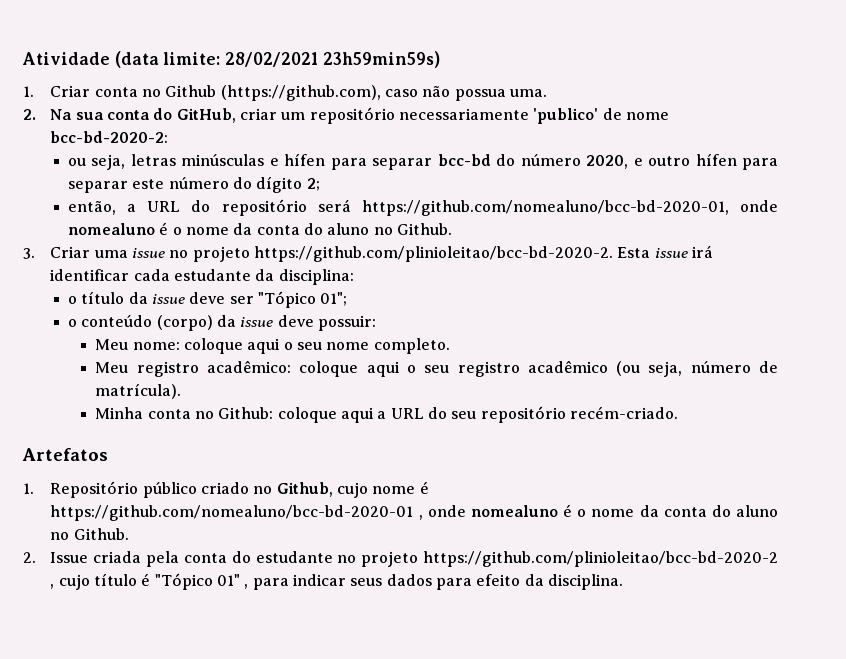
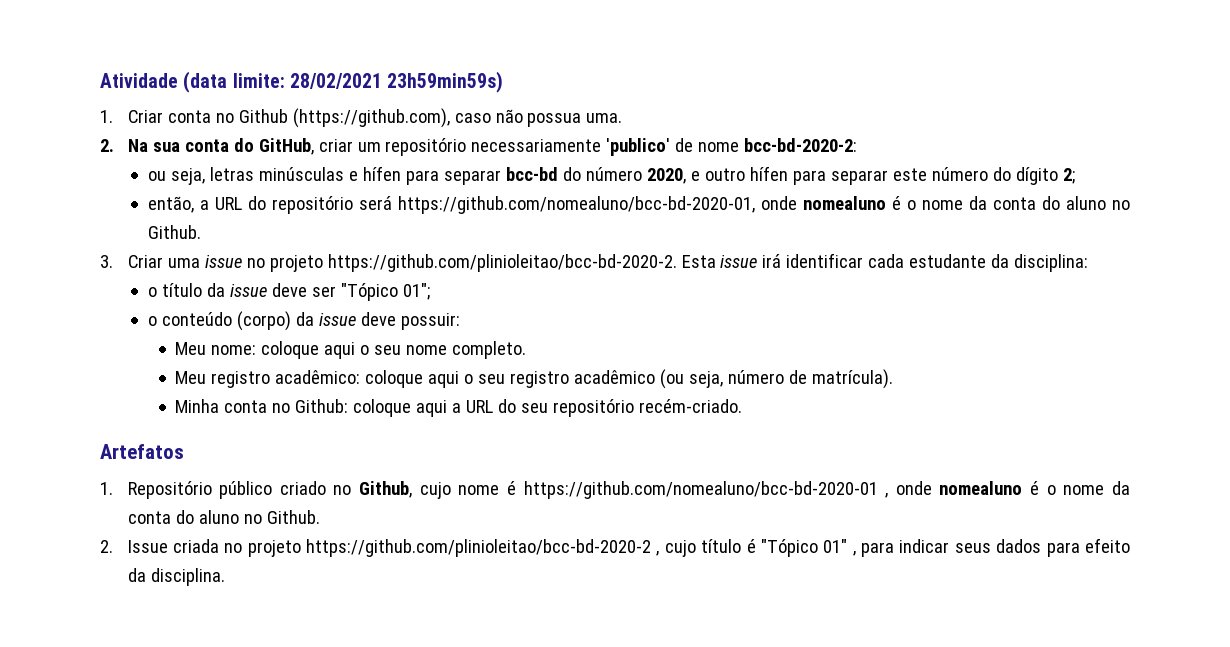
- 2. Issue criada pela conta do estudante no projeto https://github.com/plinioleitao/bcc-bd-2020-2 , cujo título é "Tópico 01" , para indicar seus dados para efeito da disciplina.
+ 2. Issue criada no projeto https://github.com/plinioleitao/bcc-bd-2020-2 , cujo título é "Tópico 01" , para indicar seus dados para efeito da disciplina.

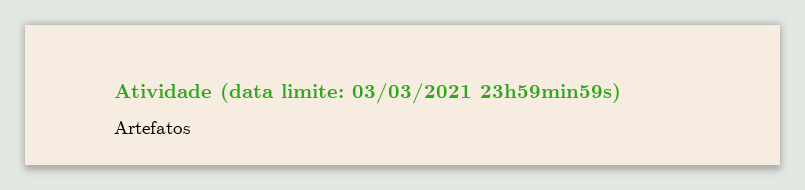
- Atividade (data limite: 28/02/2021 23h59min59s)
+ Atividade (data limite: 03/03/2021 23h59min59s)
- 1. Criar conta no Github (https://github.com), caso não possua uma.
- 2. Na sua conta do GitHub, criar um repositório necessariamente 'publico' de nome bcc-bd-2020-2:
- ou seja, letras minúsculas e hífen para separar bcc-bd do número 2020, e outro hífen para separar este número do dígito 2;
- então, a URL do repositório será https://github.com/nomealuno/bcc-bd-2020-01, onde nomealuno é o nome da conta do aluno no Github.
- 3. Criar uma issue no projeto https://github.com/plinioleitao/bcc-bd-2020-2. Esta issue irá identificar cada estudante da disciplina:
- o título da issue deve ser "Tópico 01";
- o conteúdo (corpo) da issue deve possuir:
- Meu nome: coloque aqui o seu nome completo.
- Meu registro acadêmico: coloque aqui o seu registro acadêmico (ou seja, número de matrícula).
- Minha conta no Github: coloque aqui a URL do seu repositório recém-criado.
  Artefatos
- 1. Repositório público criado no Github, cujo nome é https://github.com/nomealuno/bcc-bd-2020-01 , onde nomealuno é o nome da conta do aluno no Github.
- 2. Issue criada no projeto https://github.com/plinioleitao/bcc-bd-2020-2 , cujo título é "Tópico 01" , para indicar seus dados para efeito da disciplina.

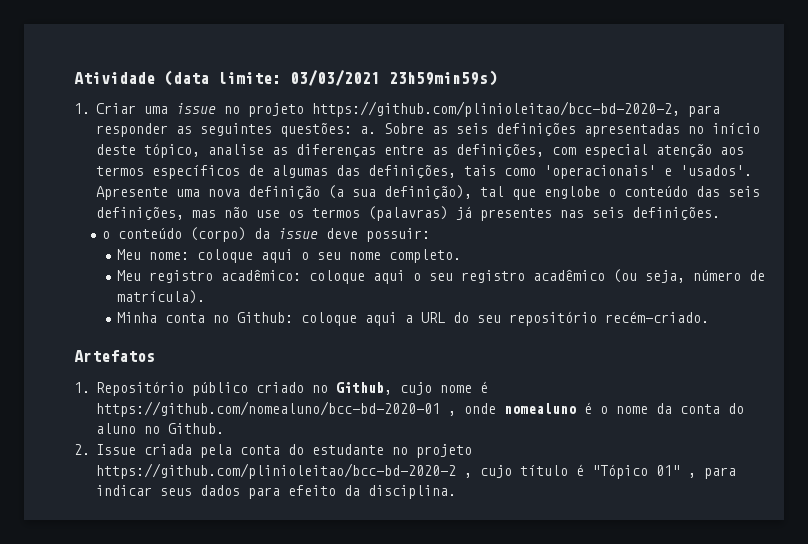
+ 1. Criar uma issue no projeto https://github.com/plinioleitao/bcc-bd-2020-2, para responder as seguintes questões: a. Sobre as seis definições apresentadas no início deste tópico, analise as diferenças entre as definições, com especial atenção aos termos específicos de algumas das definições, tais como 'operacionais' e 'usados'. Apresente uma nova definição (a sua definição), tal que englobe o conteúdo das seis definições, mas não use os termos (palavras) já presentes nas seis definições.
+ o conteúdo (corpo) da issue deve possuir:
+ Meu nome: coloque aqui o seu nome completo.
+ Meu registro acadêmico: coloque aqui o seu registro acadêmico (ou seja, número de matrícula).
+ Minha conta no Github: coloque aqui a URL do seu repositório recém-criado.
  Artefatos
+ 1. Repositório público criado no Github, cujo nome é https://github.com/nomealuno/bcc-bd-2020-01 , onde nomealuno é o nome da conta do aluno no Github.
+ 2. Issue criada pela conta do estudante no projeto https://github.com/plinioleitao/bcc-bd-2020-2 , cujo título é "Tópico 01" , para indicar seus dados para efeito da disciplina.

